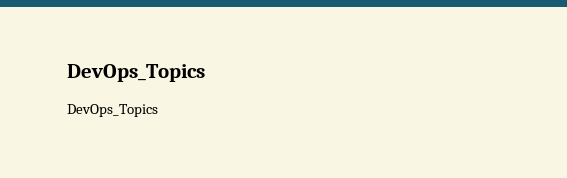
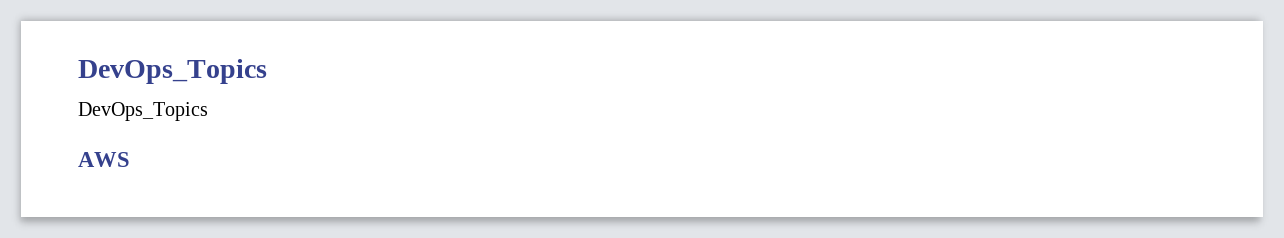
+ AWS

